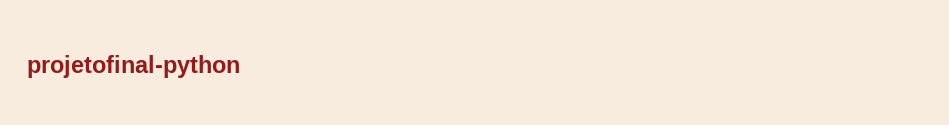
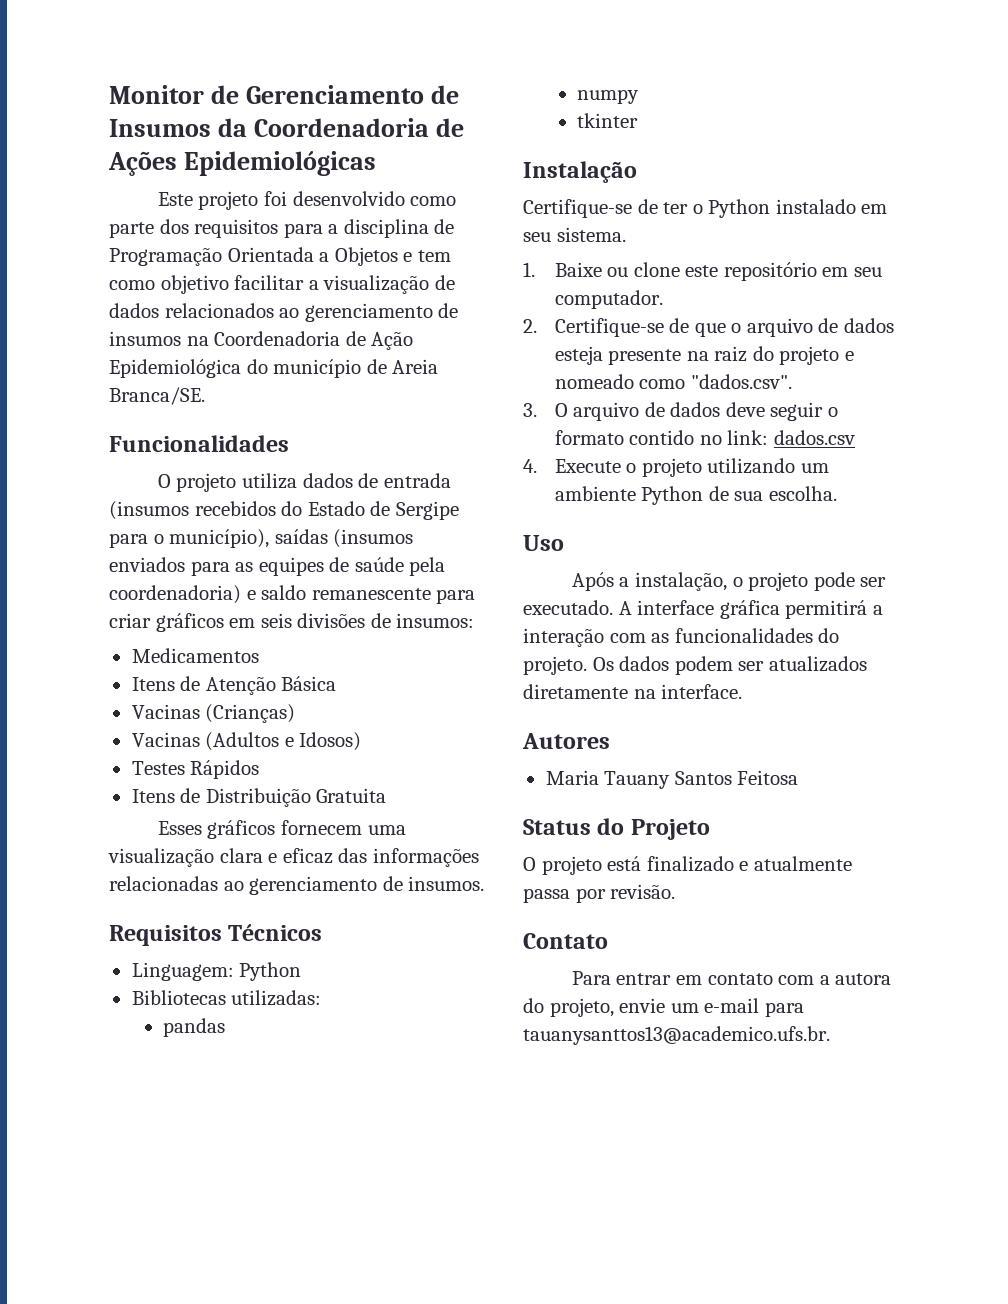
- projetofinal-python
+ Monitor de Gerenciamento de Insumos da Coordenadoria de Ações Epidemiológicas
+ Este projeto foi desenvolvido como parte dos requisitos para a disciplina de Programação Orientada a Objetos e tem como objetivo facilitar a visualização de dados relacionados ao gerenciamento de insumos na Coordenadoria de Ação Epidemiológica do município de Areia Branca/SE.
+ Funcionalidades
+ O projeto utiliza dados de entrada (insumos recebidos do Estado de Sergipe para o município), saídas (insumos enviados para as equipes de saúde pela coordenadoria) e saldo remanescente para criar gráficos em seis divisões de insumos:
+ Medicamentos
+ Itens de Atenção Básica
+ Vacinas (Crianças)
+ Vacinas (Adultos e Idosos)
+ Testes Rápidos
+ Itens de Distribuição Gratuita
+ Esses gráficos fornecem uma visualização clara e eficaz das informações relacionadas ao gerenciamento de insumos.
+ Requisitos Técnicos
+ Linguagem: Python
+ Bibliotecas utilizadas:
+ pandas
+ numpy
+ tkinter
+ Instalação
+ Certifique-se de ter o Python instalado em seu sistema.
+ 1. Baixe ou clone este repositório em seu computador.
+ 2. Certifique-se de que o arquivo de dados esteja presente na raiz do projeto e nomeado como "dados.csv".
+ 3. O arquivo de dados deve seguir o formato contido no link: dados.csv
+ 4. Execute o projeto utilizando um ambiente Python de sua escolha.
+ Uso
+ Após a instalação, o projeto pode ser executado. A interface gráfica permitirá a interação com as funcionalidades do projeto. Os dados podem ser atualizados diretamente na interface.
+ Autores
+ Maria Tauany Santos Feitosa
+ Status do Projeto
+ O projeto está finalizado e atualmente passa por revisão.
+ Contato
+ Para entrar em contato com a autora do projeto, envie um e-mail para tauanysanttos13@academico.ufs.br.

